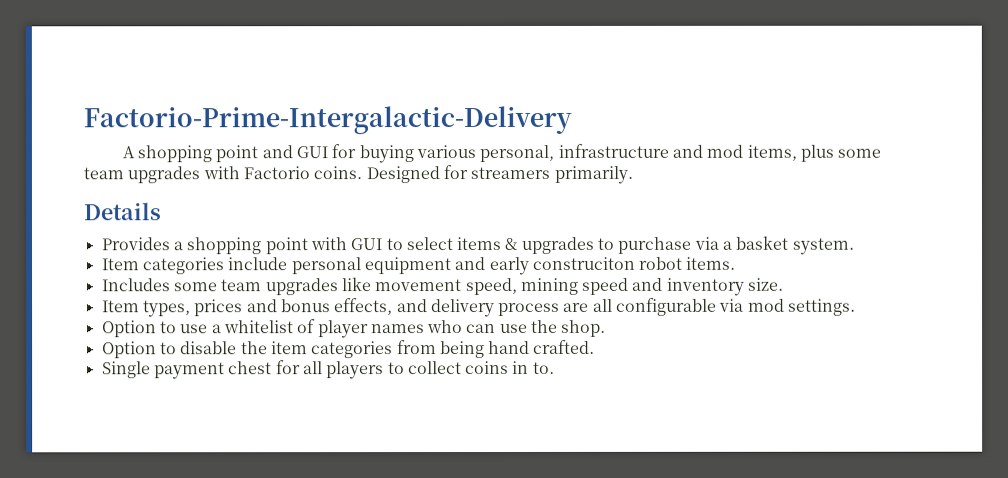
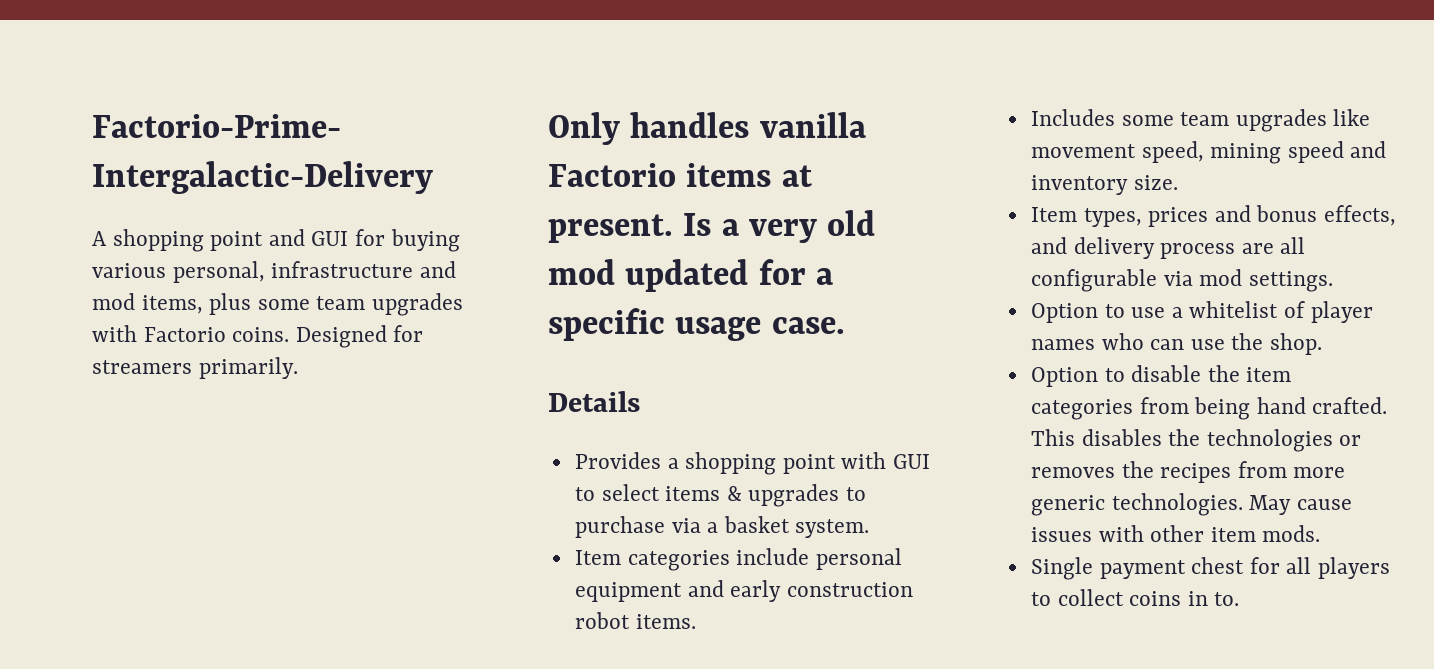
+ Only handles vanilla Factorio items at present. Is a very old mod updated for a specific usage case.
- Item categories include personal equipment and early construciton robot items.
+ Item categories include personal equipment and early construction robot items.
+ This disables the technologies or removes the recipes from more generic technologies. May cause issues with other item mods.

